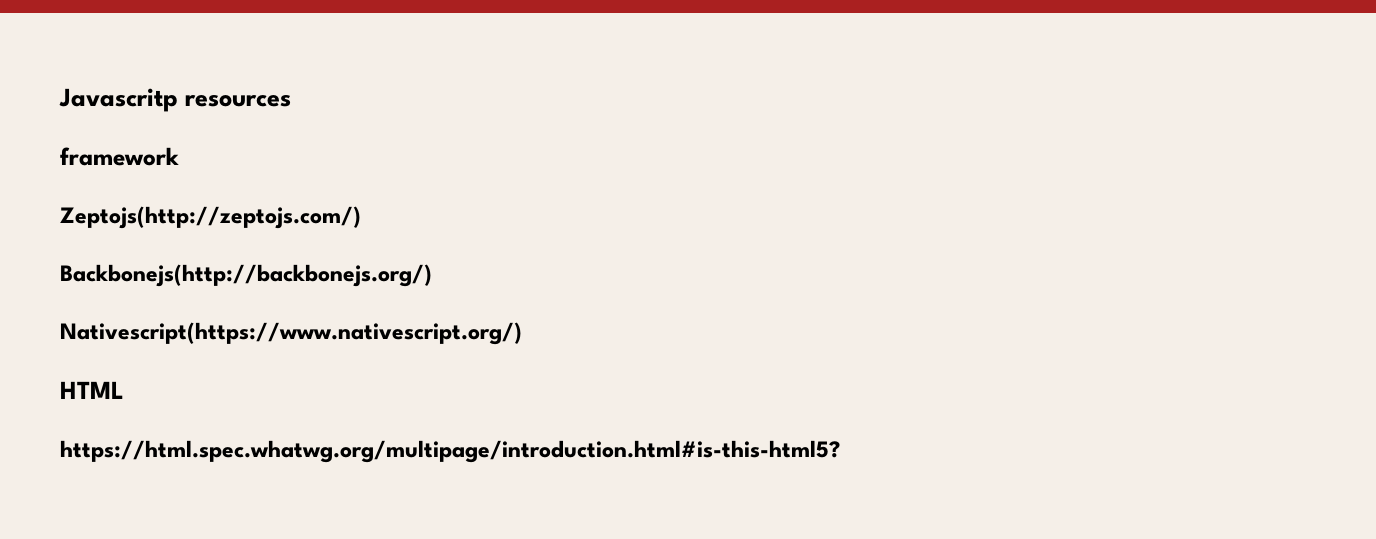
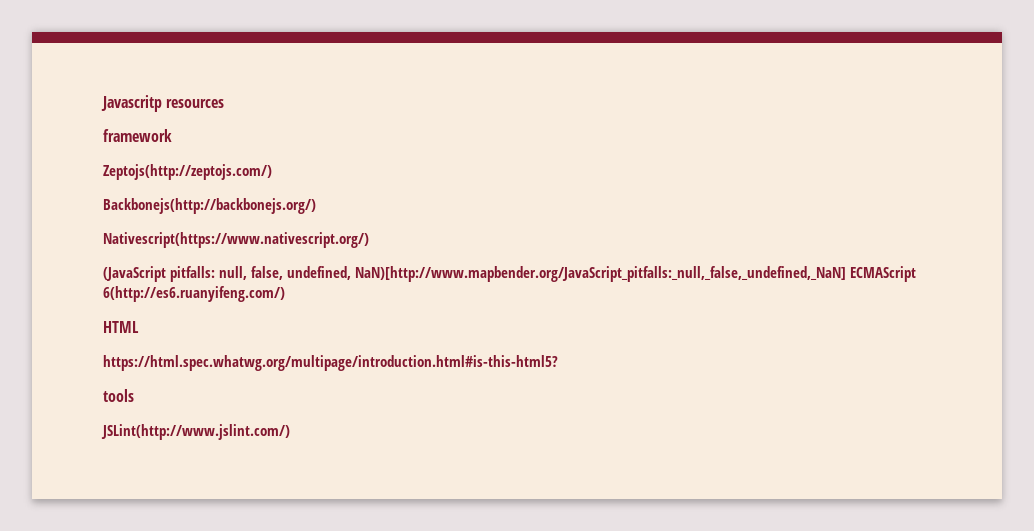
+ (JavaScript pitfalls: null, false, undefined, NaN)[http://www.mapbender.org/JavaScript_pitfalls:_null,_false,_undefined,_NaN] ECMAScript 6(http://es6.ruanyifeng.com/)
+ tools
+ JSLint(http://www.jslint.com/)

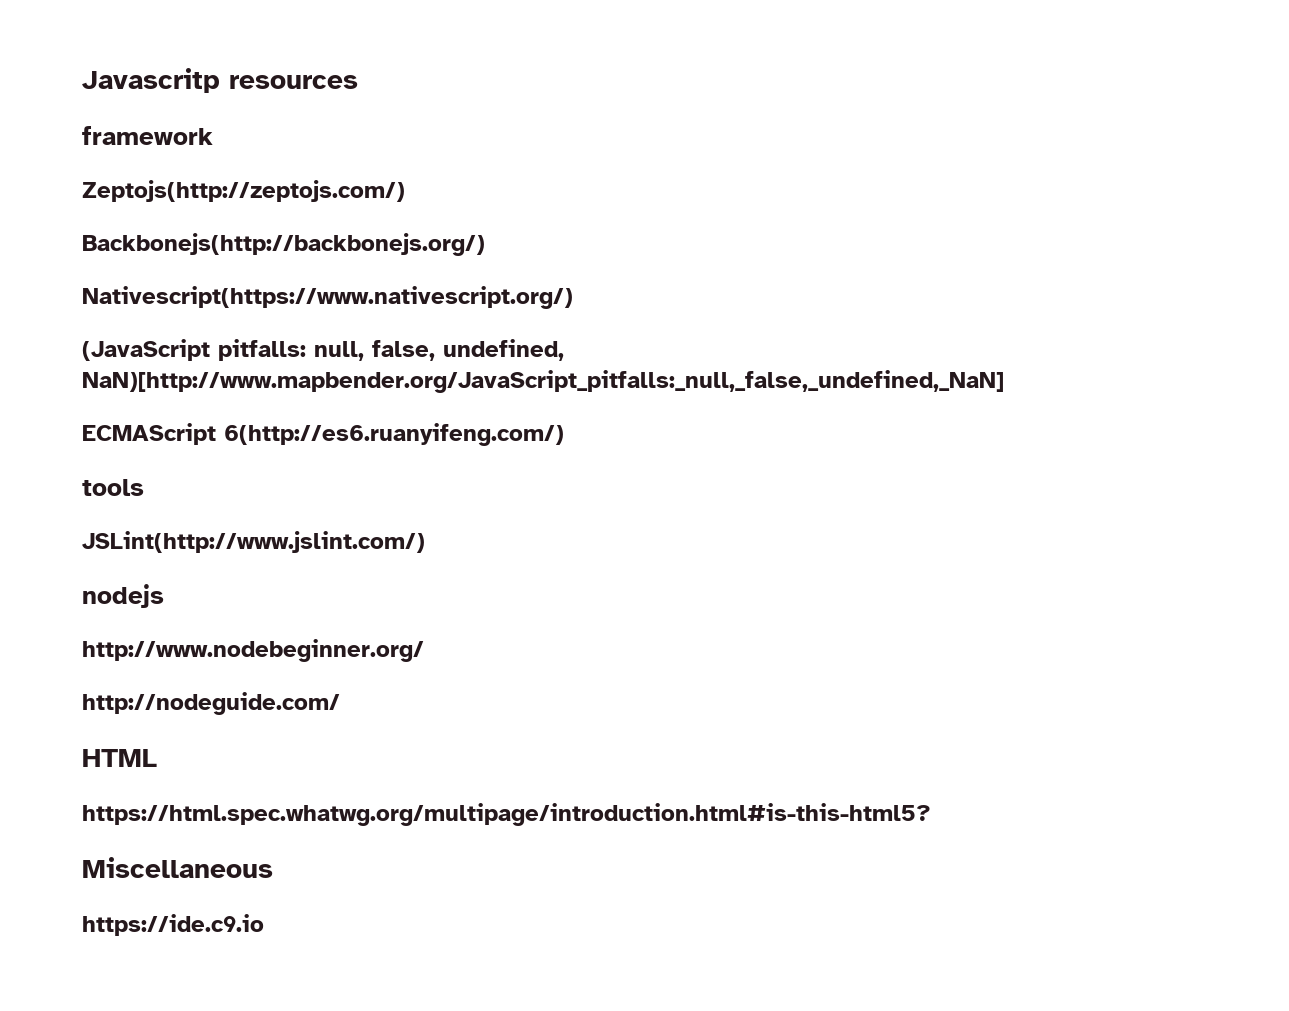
- (JavaScript pitfalls: null, false, undefined, NaN)[http://www.mapbender.org/JavaScript_pitfalls:_null,_false,_undefined,_NaN] ECMAScript 6(http://es6.ruanyifeng.com/)
+ (JavaScript pitfalls: null, false, undefined, NaN)[http://www.mapbender.org/JavaScript_pitfalls:_null,_false,_undefined,_NaN]
+ ECMAScript 6(http://es6.ruanyifeng.com/)
+ tools
+ JSLint(http://www.jslint.com/)
+ nodejs
+ http://www.nodebeginner.org/
+ http://nodeguide.com/
- tools
- JSLint(http://www.jslint.com/)
+ Miscellaneous
+ https://ide.c9.io

